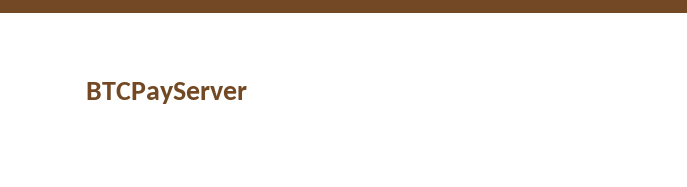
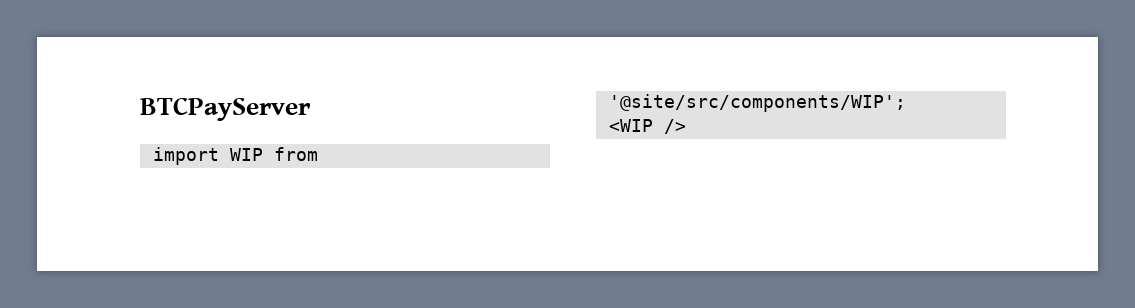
+ import WIP from '@site/src/components/WIP';
+ <WIP />

